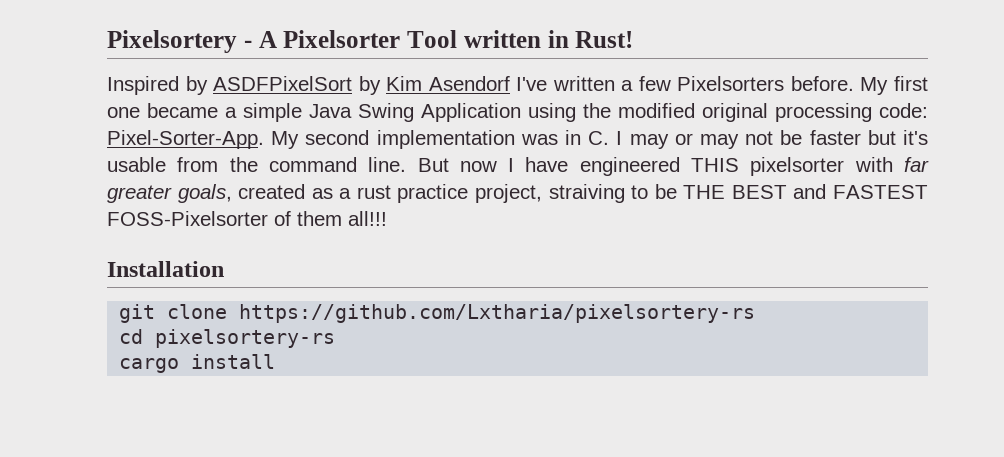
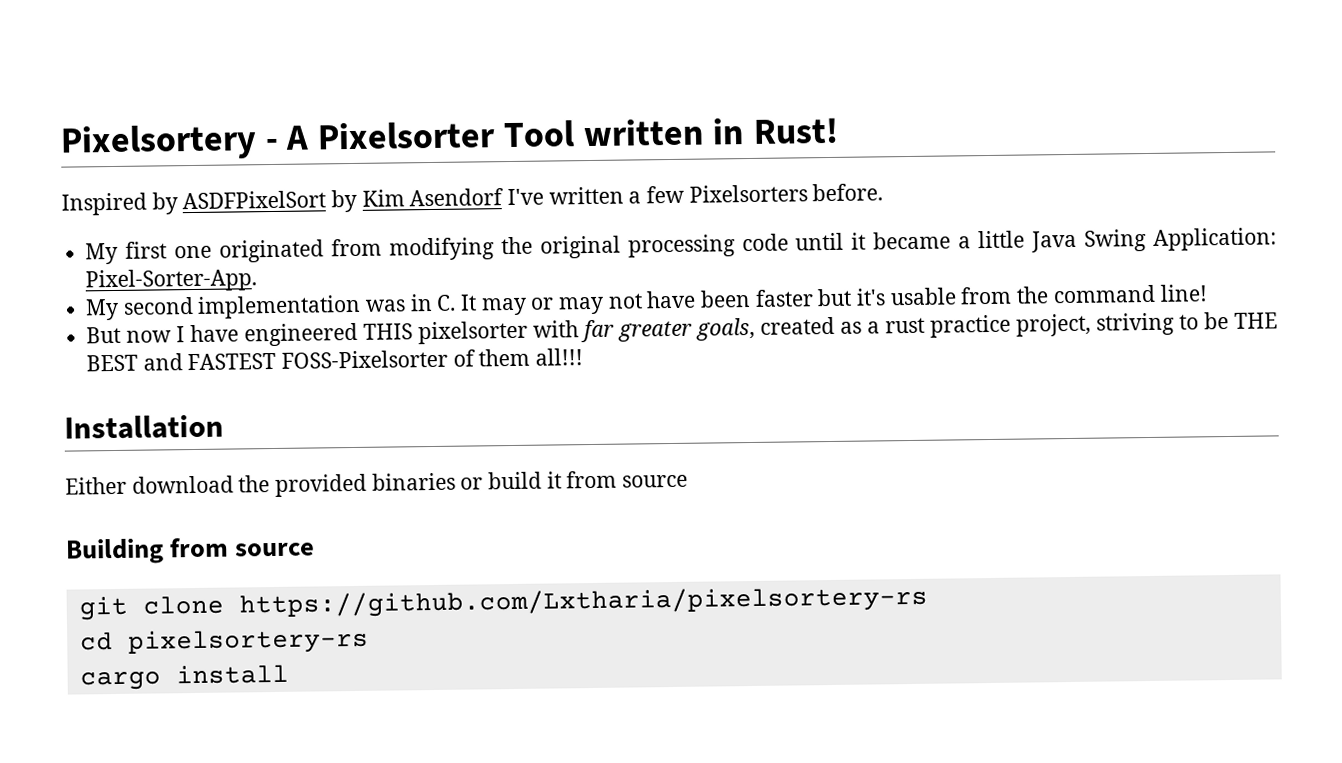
- Inspired by ASDFPixelSort by Kim Asendorf I've written a few Pixelsorters before. My first one became a simple Java Swing Application using the modified original processing code:
+ Inspired by ASDFPixelSort by Kim Asendorf I've written a few Pixelsorters before.
+ My first one originated from modifying the original processing code until it became a little Java Swing Application:
- Pixel-Sorter-App. My second implementation was in C. I may or may not be faster but it's usable from the command line. But now I have engineered THIS pixelsorter with far greater goals, created as a rust practice project, straiving to be THE BEST and FASTEST FOSS-Pixelsorter of them all!!!
+ Pixel-Sorter-App.
+ My second implementation was in C. It may or may not have been faster but it's usable from the command line!
+ But now I have engineered THIS pixelsorter with far greater goals, created as a rust practice project, striving to be THE BEST and FASTEST FOSS-Pixelsorter of them all!!!
+ Either download the provided binaries or build it from source
+ Building from source

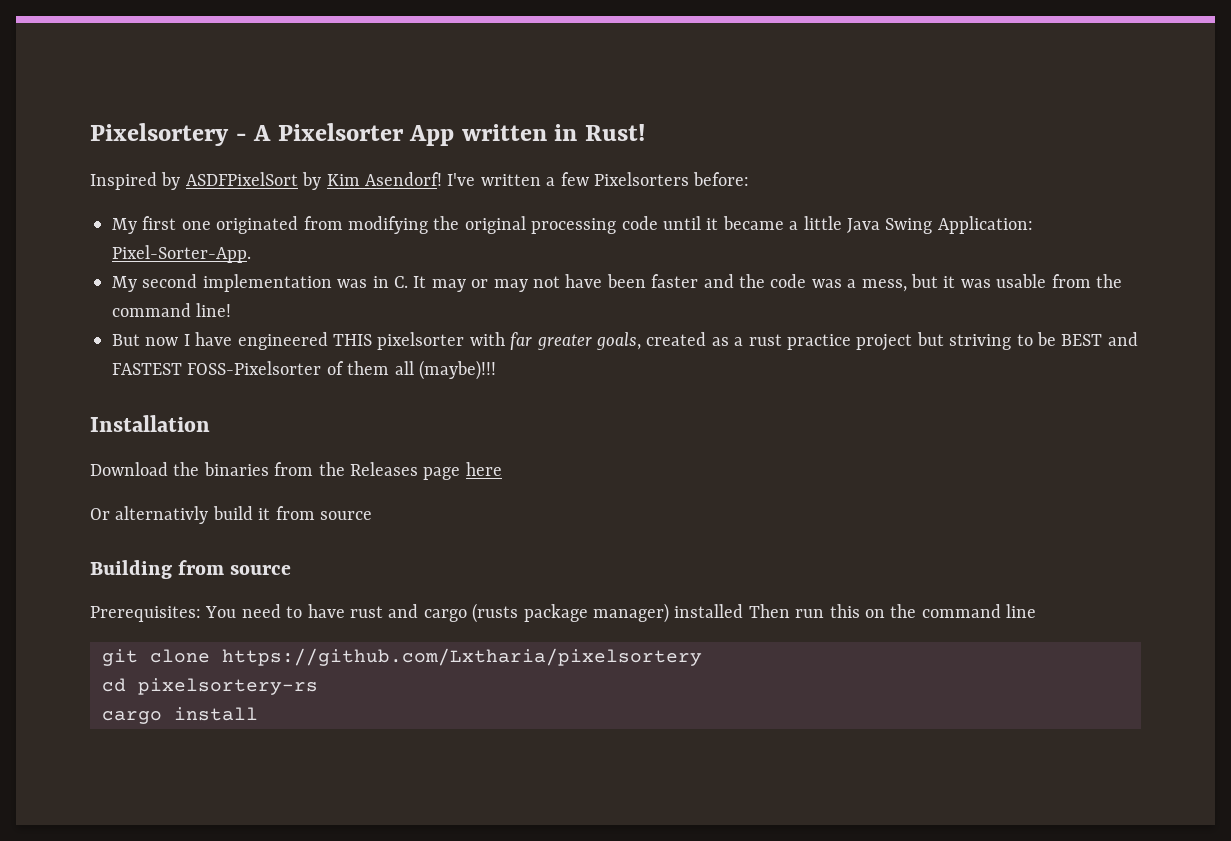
- Pixelsortery - A Pixelsorter Tool written in Rust!
+ Pixelsortery - A Pixelsorter App written in Rust!
- Inspired by ASDFPixelSort by Kim Asendorf I've written a few Pixelsorters before.
+ Inspired by ASDFPixelSort by Kim Asendorf! I've written a few Pixelsorters before:
- My second implementation was in C. It may or may not have been faster but it's usable from the command line!
+ My second implementation was in C. It may or may not have been faster and the code was a mess, but it was usable from the command line!
- But now I have engineered THIS pixelsorter with far greater goals, created as a rust practice project, striving to be THE BEST and FASTEST FOSS-Pixelsorter of them all!!!
+ But now I have engineered THIS pixelsorter with far greater goals, created as a rust practice project but striving to be BEST and FASTEST FOSS-Pixelsorter of them all (maybe)!!!
- Either download the provided binaries or build it from source
+ Download the binaries from the Releases page here
+ Or alternativly build it from source
+ Prerequisites: You need to have rust and cargo (rusts package manager) installed Then run this on the command line
- git clone https://github.com/Lxtharia/pixelsortery-rs
+ git clone https://github.com/Lxtharia/pixelsortery

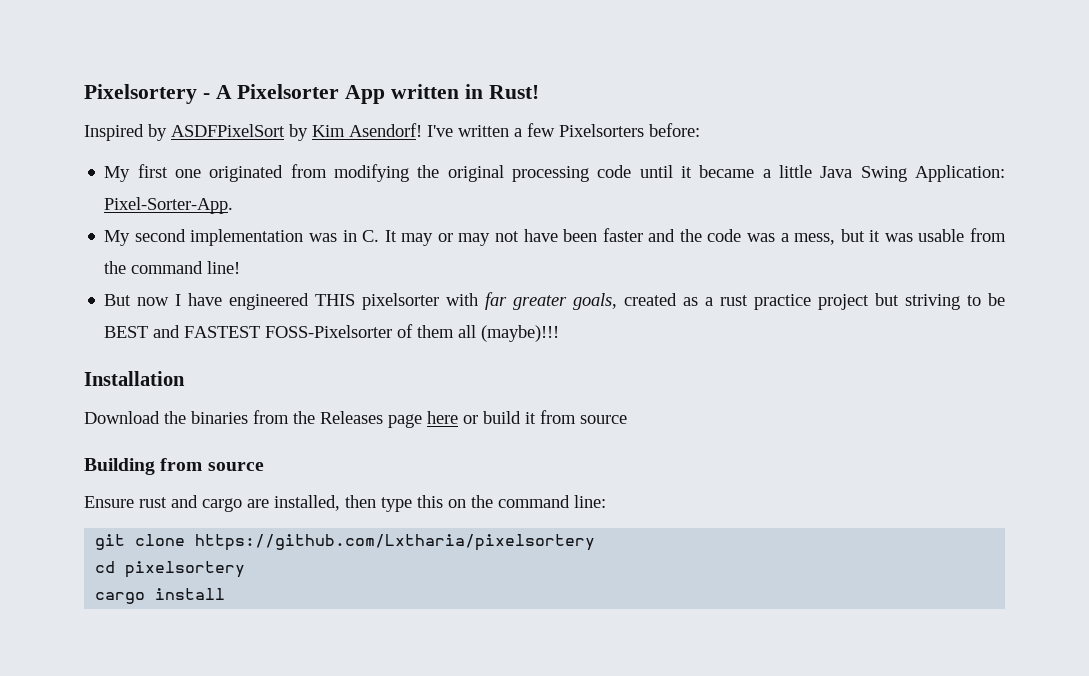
- Download the binaries from the Releases page here
- Or alternativly build it from source
+ Download the binaries from the Releases page here or build it from source
- Prerequisites: You need to have rust and cargo (rusts package manager) installed Then run this on the command line
+ Ensure rust and cargo are installed, then type this on the command line:
- cd pixelsortery-rs
+ cd pixelsortery

